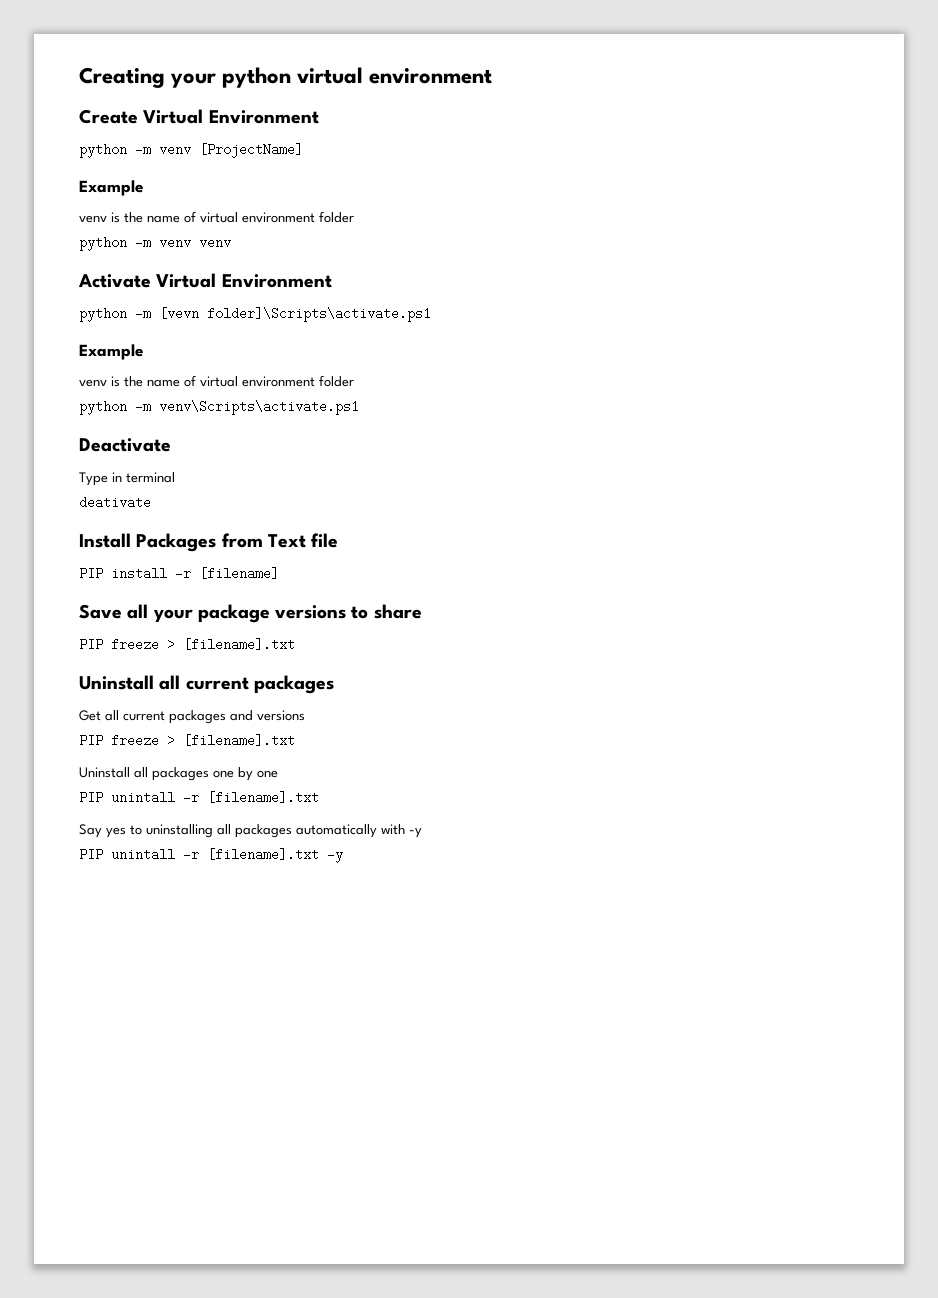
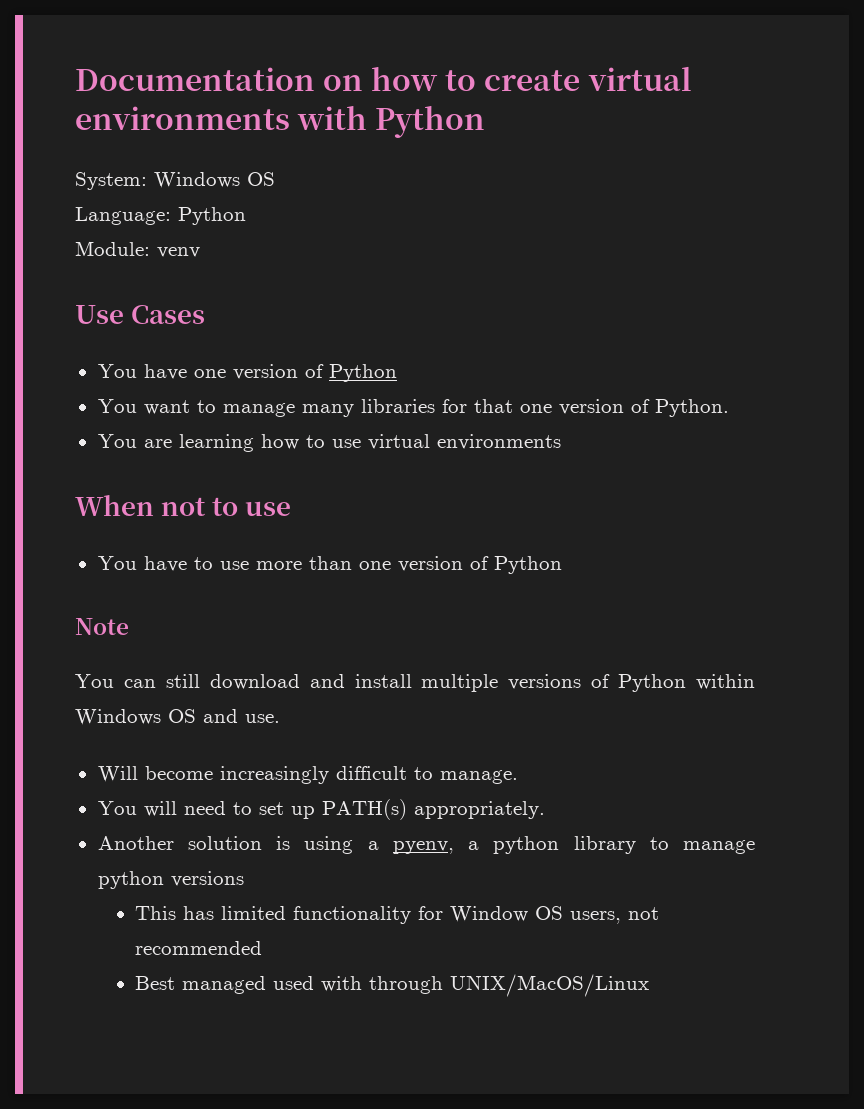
- Creating your python virtual environment
- Create Virtual Environment
- python -m venv [ProjectName]
- Example
- venv is the name of virtual environment folder
- python -m venv venv
- Activate Virtual Environment
- python -m [vevn folder]\Scripts\activate.ps1
- Example
- venv is the name of virtual environment folder
- python -m venv\Scripts\activate.ps1
- Deactivate
- Type in terminal
- deativate
- Install Packages from Text file
- PIP install -r [filename]
- Save all your package versions to share
- PIP freeze > [filename].txt
- Uninstall all current packages
- Get all current packages and versions
- PIP freeze > [filename].txt
- Uninstall all packages one by one
- PIP unintall -r [filename].txt
- Say yes to uninstalling all packages automatically with -y
- PIP unintall -r [filename].txt -y
+ Documentation on how to create virtual environments with Python
+ System: Windows OS
+ Language: Python
+ Module: venv
+ Use Cases
+ You have one version of Python
+ You want to manage many libraries for that one version of Python.
+ You are learning how to use virtual environments
+ When not to use
+ You have to use more than one version of Python
+ Note
+ You can still download and install multiple versions of Python within Windows OS and use.
+ Will become increasingly difficult to manage.
+ You will need to set up PATH(s) appropriately.
+ Another solution is using a pyenv, a python library to manage python versions
+ This has limited functionality for Window OS users, not recommended
+ Best managed used with through UNIX/MacOS/Linux

